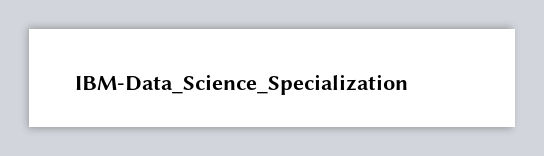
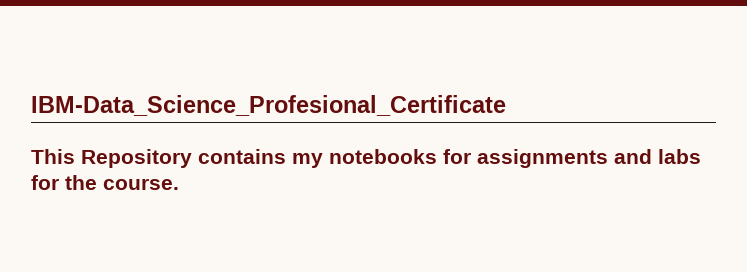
- IBM-Data_Science_Specialization
+ IBM-Data_Science_Profesional_Certificate
+ This Repository contains my notebooks for assignments and labs for the course.

